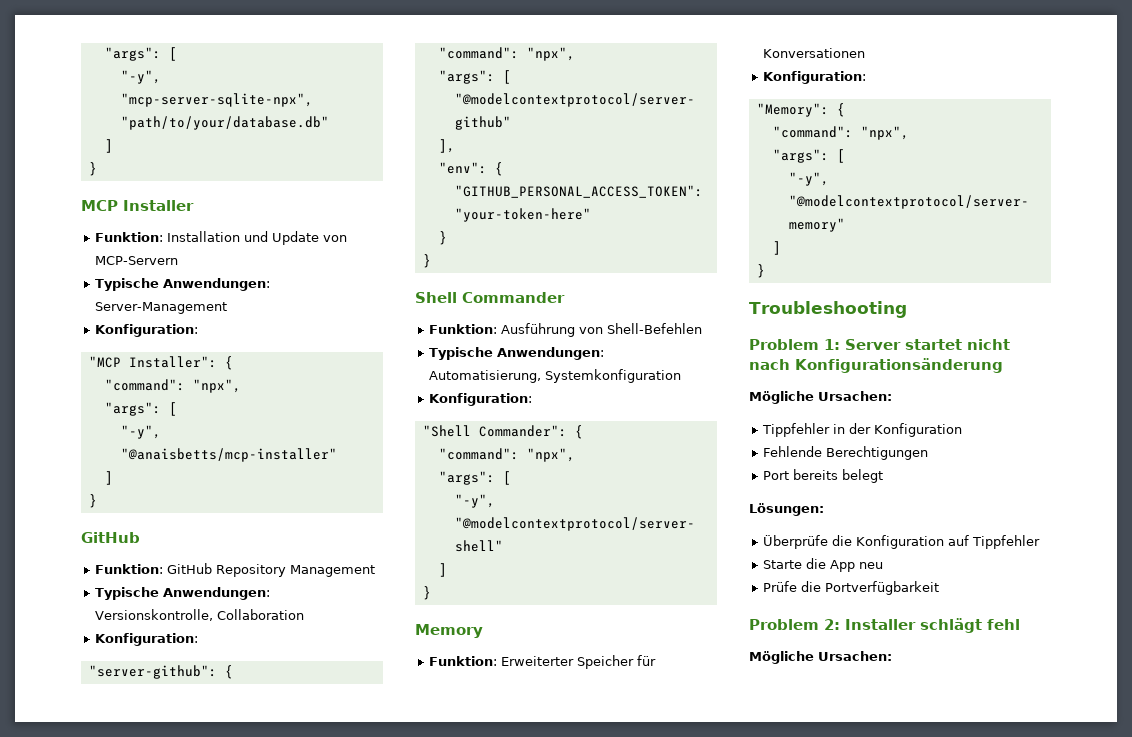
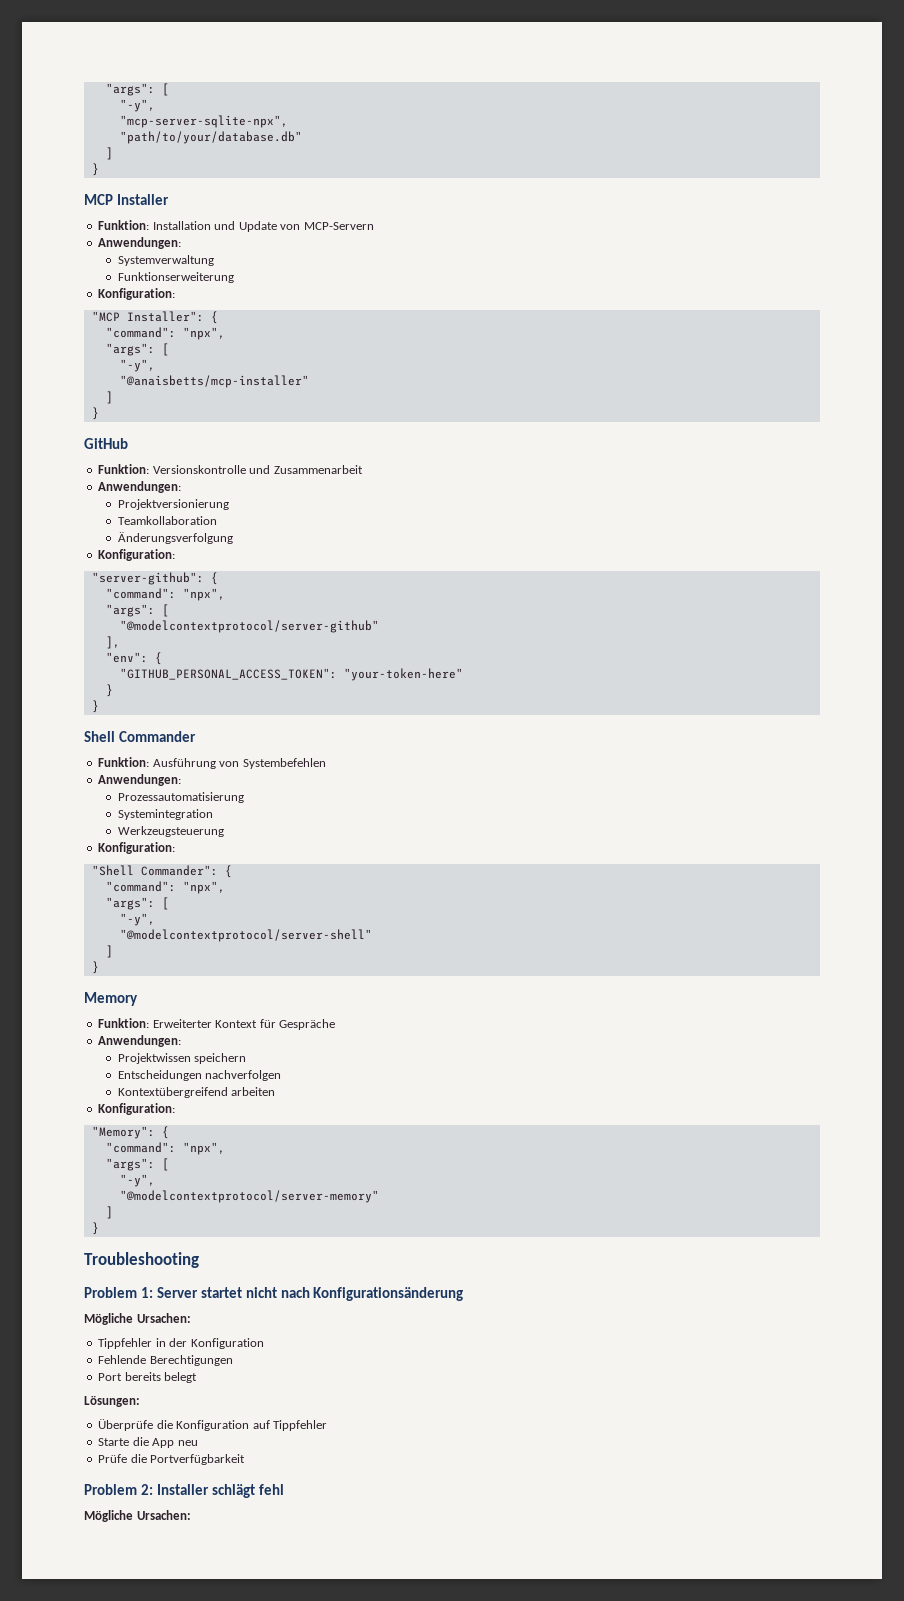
  Funktion: Installation und Update von MCP-Servern
- Typische Anwendungen: Server-Management
+ Anwendungen:
+ Systemverwaltung
+ Funktionserweiterung
- Funktion: GitHub Repository Management
- Typische Anwendungen: Versionskontrolle, Collaboration
+ Funktion: Versionskontrolle und Zusammenarbeit
+ Anwendungen:
+ Projektversionierung
+ Teamkollaboration
+ Änderungsverfolgung
- Funktion: Ausführung von Shell-Befehlen
- Typische Anwendungen: Automatisierung, Systemkonfiguration
+ Funktion: Ausführung von Systembefehlen
+ Anwendungen:
+ Prozessautomatisierung
+ Systemintegration
+ Werkzeugsteuerung
- Funktion: Erweiterter Speicher für Konversationen
+ Funktion: Erweiterter Kontext für Gespräche
+ Anwendungen:
+ Projektwissen speichern
+ Entscheidungen nachverfolgen
+ Kontextübergreifend arbeiten

